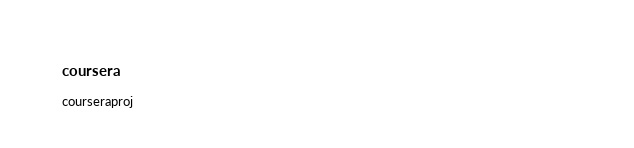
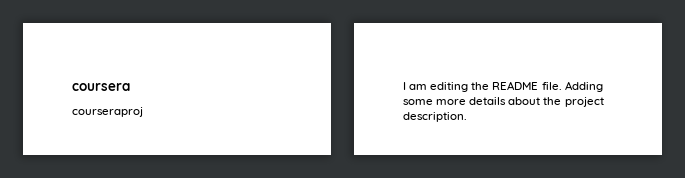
+ I am editing the README file. Adding some more details about the project description.

